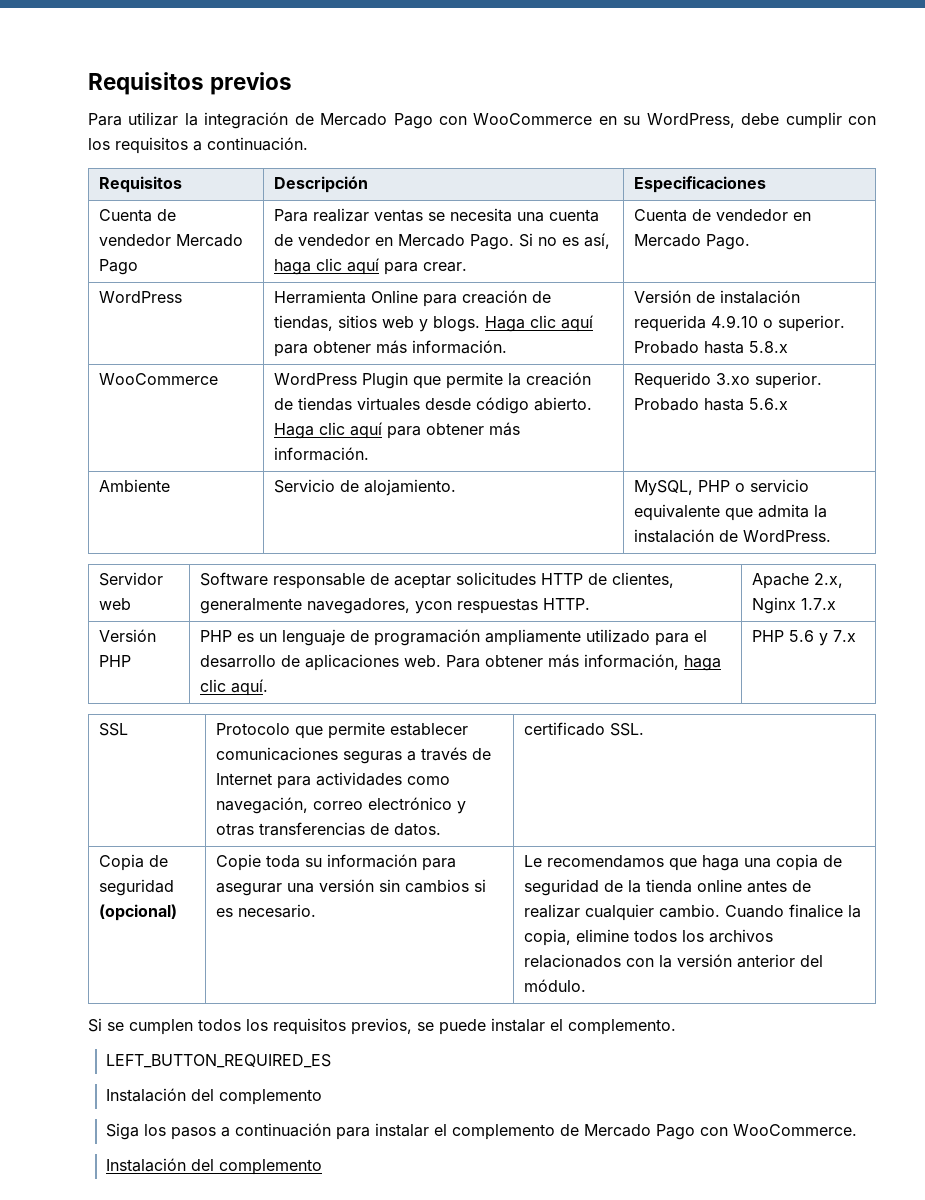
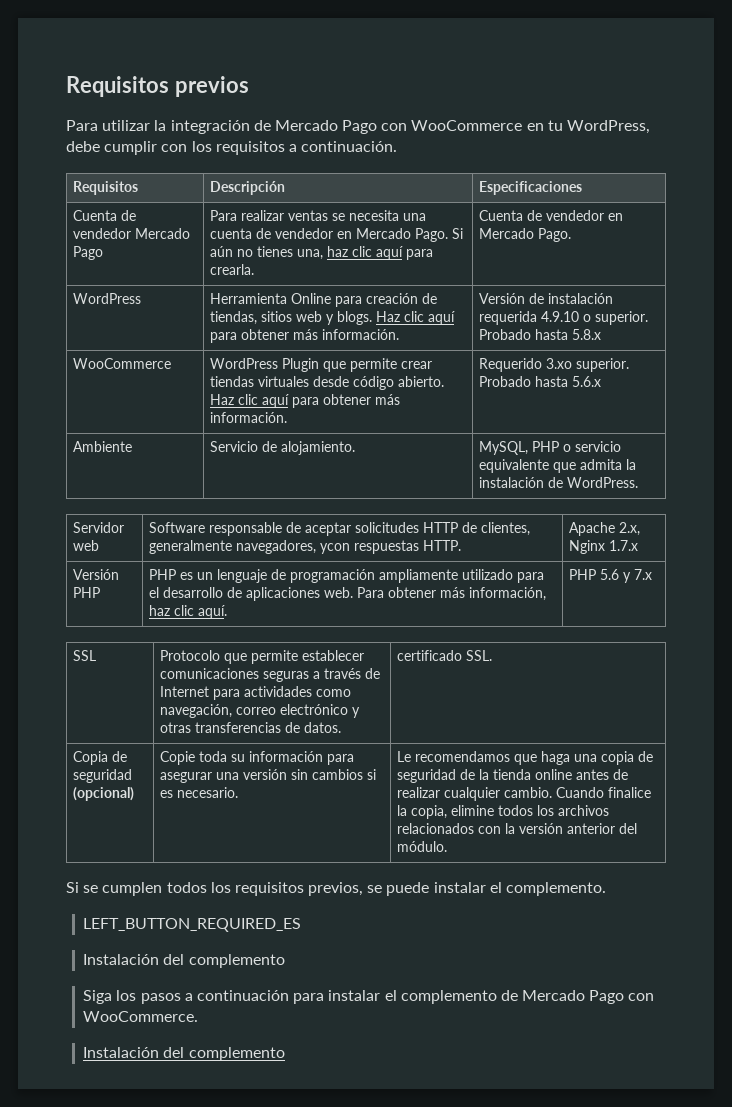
- Para utilizar la integración de Mercado Pago con WooCommerce en su WordPress, debe cumplir con los requisitos a continuación.
+ Para utilizar la integración de Mercado Pago con WooCommerce en tu WordPress, debe cumplir con los requisitos a continuación.
- Cuenta de vendedor Mercado Pago | Para realizar ventas se necesita una cuenta de vendedor en Mercado Pago. Si no es así, haga clic aquí para crear. | Cuenta de vendedor en Mercado Pago.
+ Cuenta de vendedor Mercado Pago | Para realizar ventas se necesita una cuenta de vendedor en Mercado Pago. Si aún no tienes una, haz clic aquí para crearla. | Cuenta de vendedor en Mercado Pago.
- WordPress | Herramienta Online para creación de tiendas, sitios web y blogs. Haga clic aquí para obtener más información. | Versión de instalación requerida 4.9.10 o superior. Probado hasta 5.8.x
+ WordPress | Herramienta Online para creación de tiendas, sitios web y blogs. Haz clic aquí para obtener más información. | Versión de instalación requerida 4.9.10 o superior. Probado hasta 5.8.x
- WooCommerce | WordPress Plugin que permite la creación de tiendas virtuales desde código abierto. Haga clic aquí para obtener más información. | Requerido 3.xo superior. Probado hasta 5.6.x
+ WooCommerce | WordPress Plugin que permite crear tiendas virtuales desde código abierto. Haz clic aquí para obtener más información. | Requerido 3.xo superior. Probado hasta 5.6.x
- Versión PHP | PHP es un lenguaje de programación ampliamente utilizado para el desarrollo de aplicaciones web. Para obtener más información, haga clic aquí. | PHP 5.6 y 7.x
+ Versión PHP | PHP es un lenguaje de programación ampliamente utilizado para el desarrollo de aplicaciones web. Para obtener más información, haz clic aquí. | PHP 5.6 y 7.x

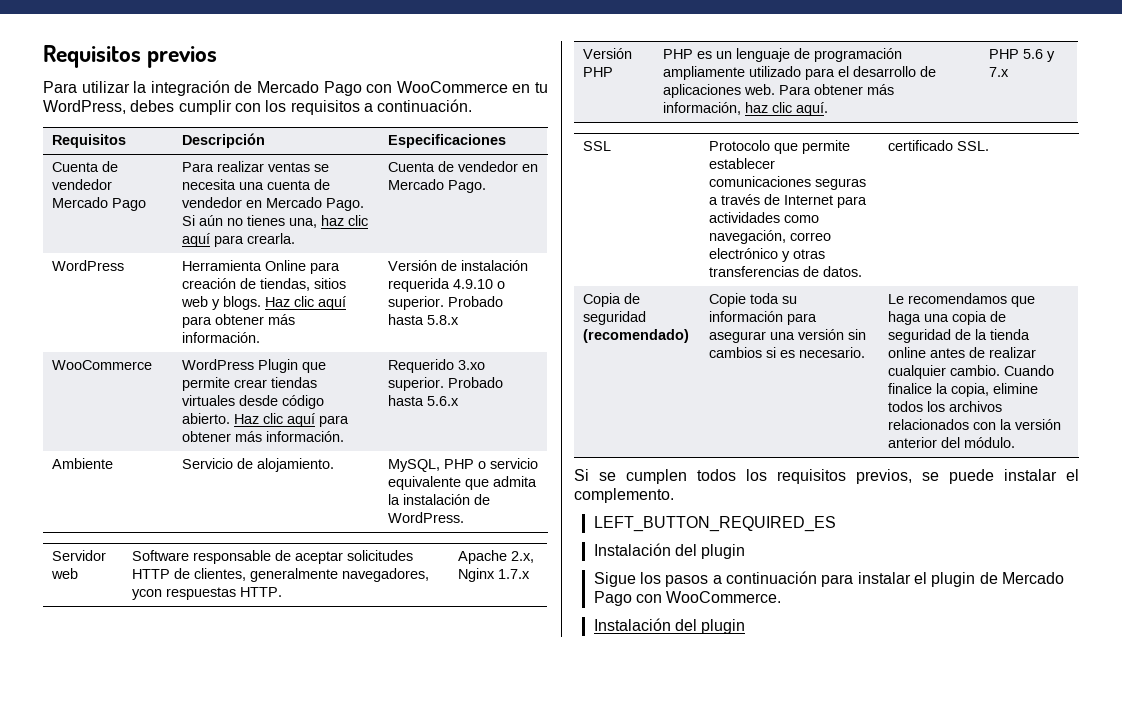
- Para utilizar la integración de Mercado Pago con WooCommerce en tu WordPress, debe cumplir con los requisitos a continuación.
+ Para utilizar la integración de Mercado Pago con WooCommerce en tu WordPress, debes cumplir con los requisitos a continuación.
- Copia de seguridad (opcional)
+ Copia de seguridad (recomendado)
  LEFT_BUTTON_REQUIRED_ES
- Instalación del complemento
- Siga los pasos a continuación para instalar el complemento de Mercado Pago con WooCommerce.
- Instalación del complemento
+ Instalación del plugin
+ Sigue los pasos a continuación para instalar el plugin de Mercado Pago con WooCommerce.
+ Instalación del plugin

